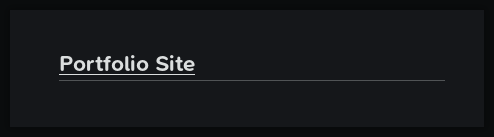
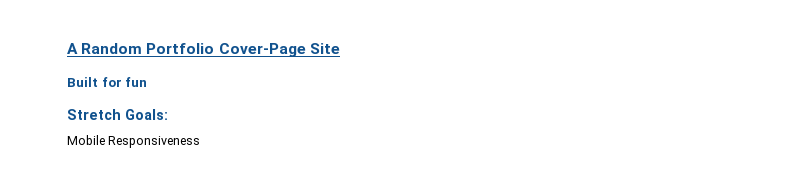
- Portfolio Site
+ A Random Portfolio Cover-Page Site
+ Built for fun
+ Stretch Goals:
+ Mobile Responsiveness

